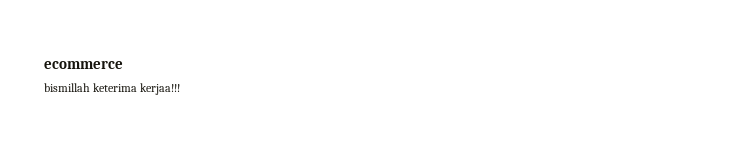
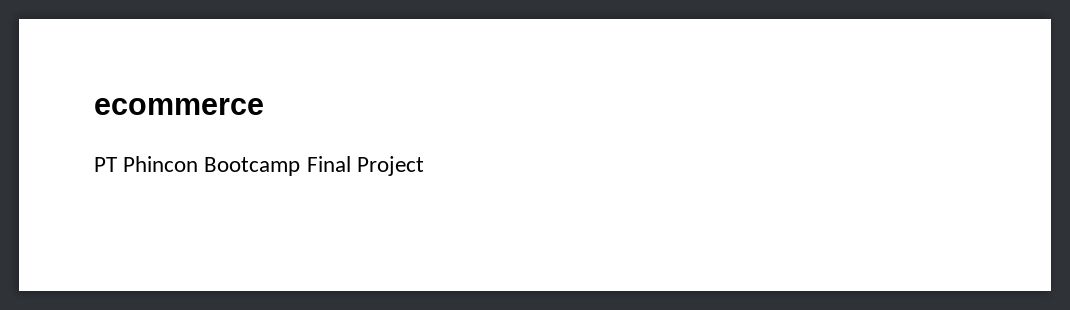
- bismillah keterima kerjaa!!!
+ PT Phincon Bootcamp Final Project

